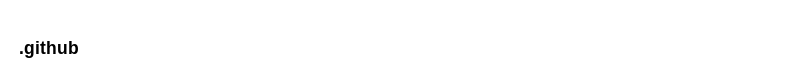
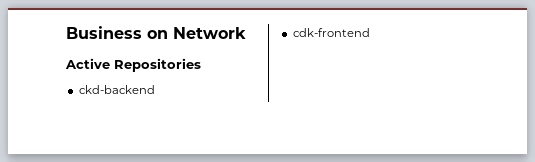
- .github
+ Business on Network
+ Active Repositories
+ ckd-backend
+ cdk-frontend

